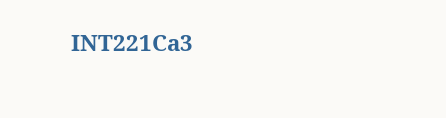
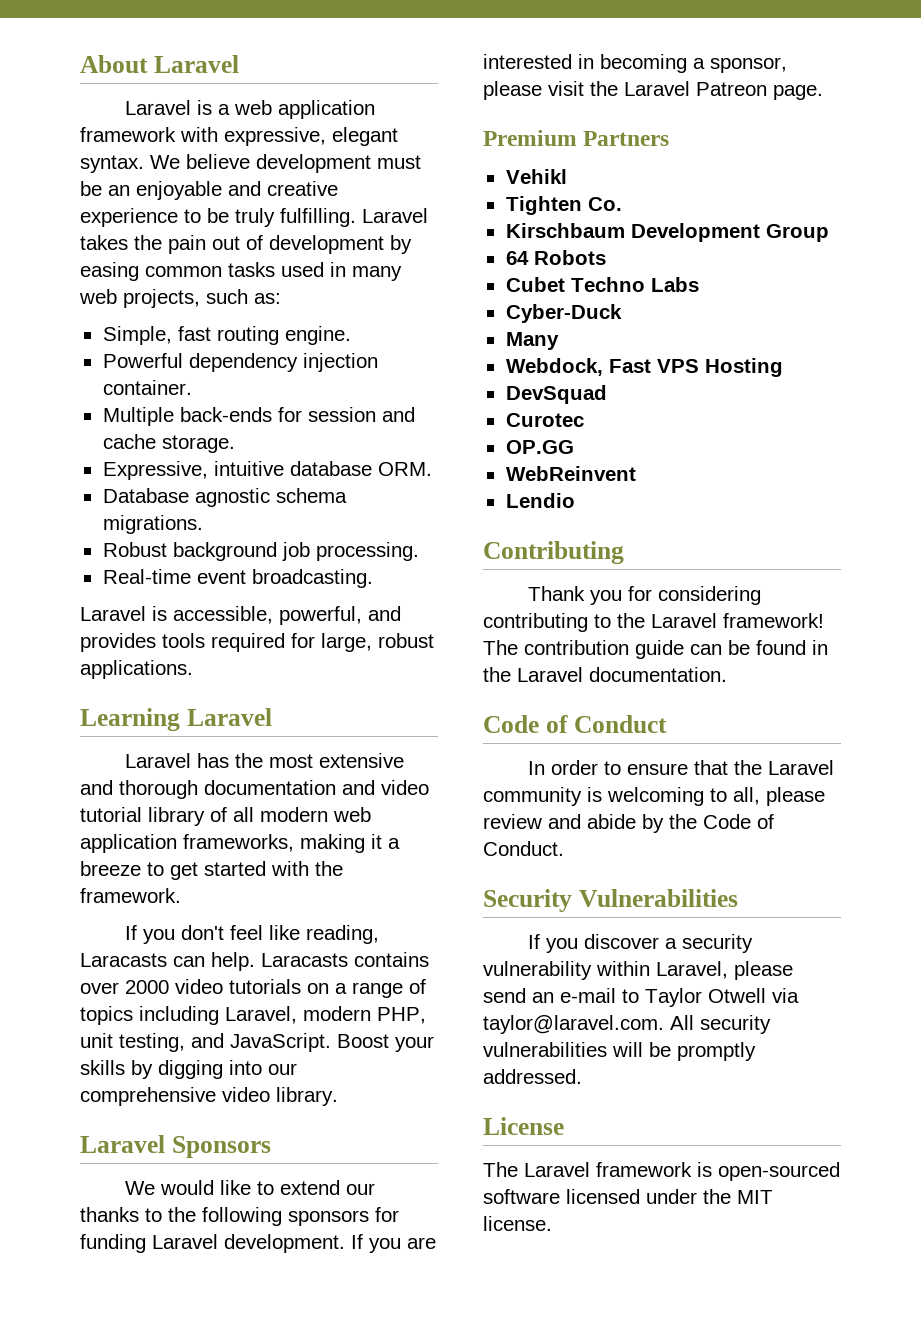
- INT221Ca3
+ About Laravel
+ Laravel is a web application framework with expressive, elegant syntax. We believe development must be an enjoyable and creative experience to be truly fulfilling. Laravel takes the pain out of development by easing common tasks used in many web projects, such as:
+ Simple, fast routing engine.
+ Powerful dependency injection container.
+ Multiple back-ends for session and cache storage.
+ Expressive, intuitive database ORM.
+ Database agnostic schema migrations.
+ Robust background job processing.
+ Real-time event broadcasting.
+ Laravel is accessible, powerful, and provides tools required for large, robust applications.
+ Learning Laravel
+ Laravel has the most extensive and thorough documentation and video tutorial library of all modern web application frameworks, making it a breeze to get started with the framework.
+ If you don't feel like reading, Laracasts can help. Laracasts contains over 2000 video tutorials on a range of topics including Laravel, modern PHP, unit testing, and JavaScript. Boost your skills by digging into our comprehensive video library.
+ Laravel Sponsors
+ We would like to extend our thanks to the following sponsors for funding Laravel development. If you are interested in becoming a sponsor, please visit the Laravel Patreon page.
+ Premium Partners
+ Vehikl
+ Tighten Co.
+ Kirschbaum Development Group
+ 64 Robots
+ Cubet Techno Labs
+ Cyber-Duck
+ Many
+ Webdock, Fast VPS Hosting
+ DevSquad
+ Curotec
+ OP.GG
+ WebReinvent
+ Lendio
+ Contributing
+ Thank you for considering contributing to the Laravel framework! The contribution guide can be found in the Laravel documentation.
+ Code of Conduct
+ In order to ensure that the Laravel community is welcoming to all, please review and abide by the Code of Conduct.
+ Security Vulnerabilities
+ If you discover a security vulnerability within Laravel, please send an e-mail to Taylor Otwell via taylor@laravel.com. All security vulnerabilities will be promptly addressed.
+ License
+ The Laravel framework is open-sourced software licensed under the MIT license.

